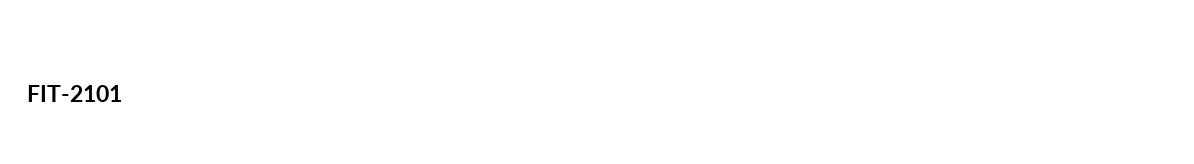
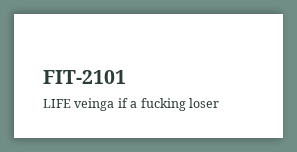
+ LIFE veinga if a fucking loser

